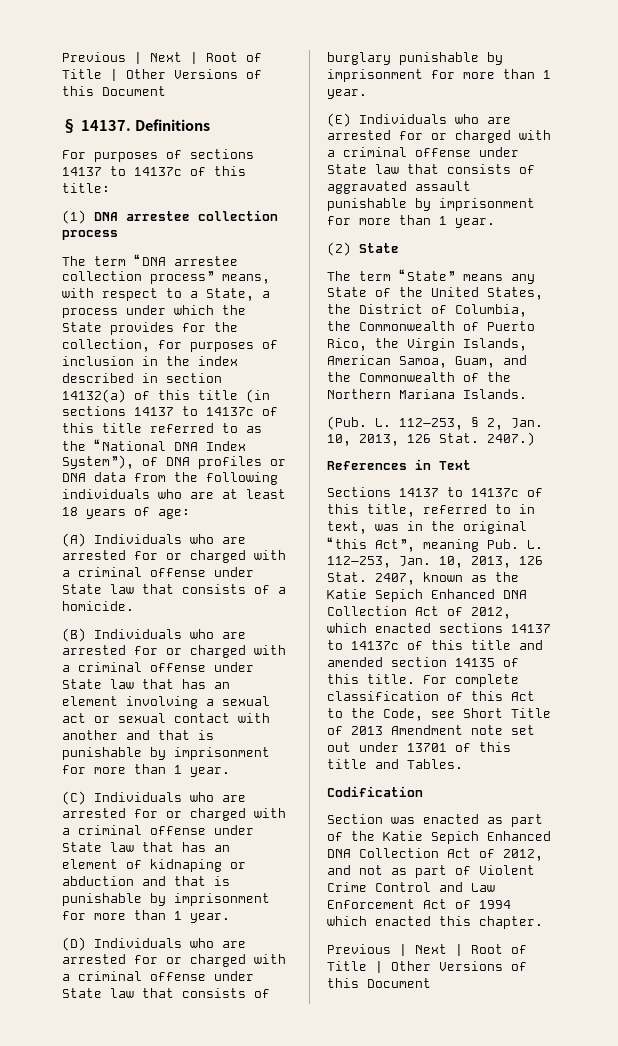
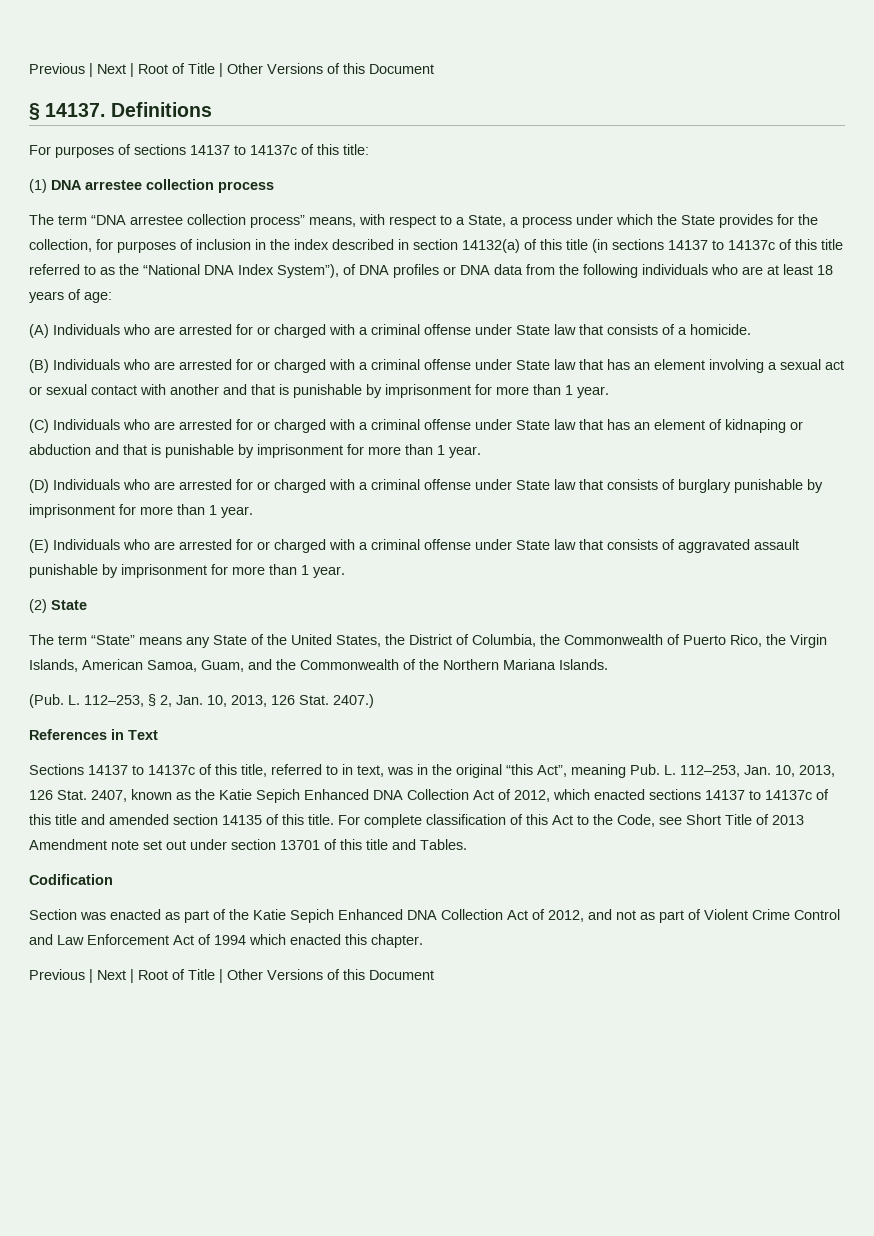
- For complete classification of this Act to the Code, see Short Title of 2013 Amendment note set out under 13701 of this title and Tables.
+ For complete classification of this Act to the Code, see Short Title of 2013 Amendment note set out under section 13701 of this title and Tables.

